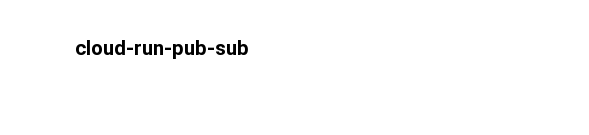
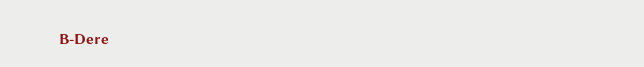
- cloud-run-pub-sub
+ B-Dere

